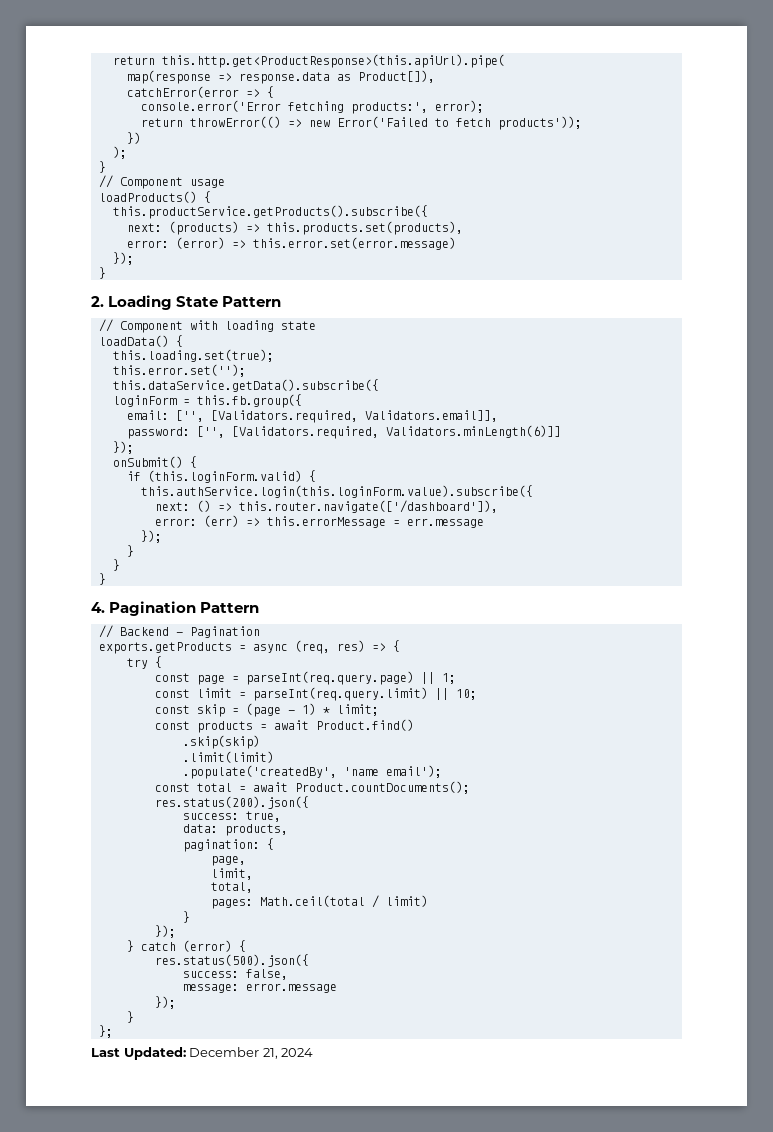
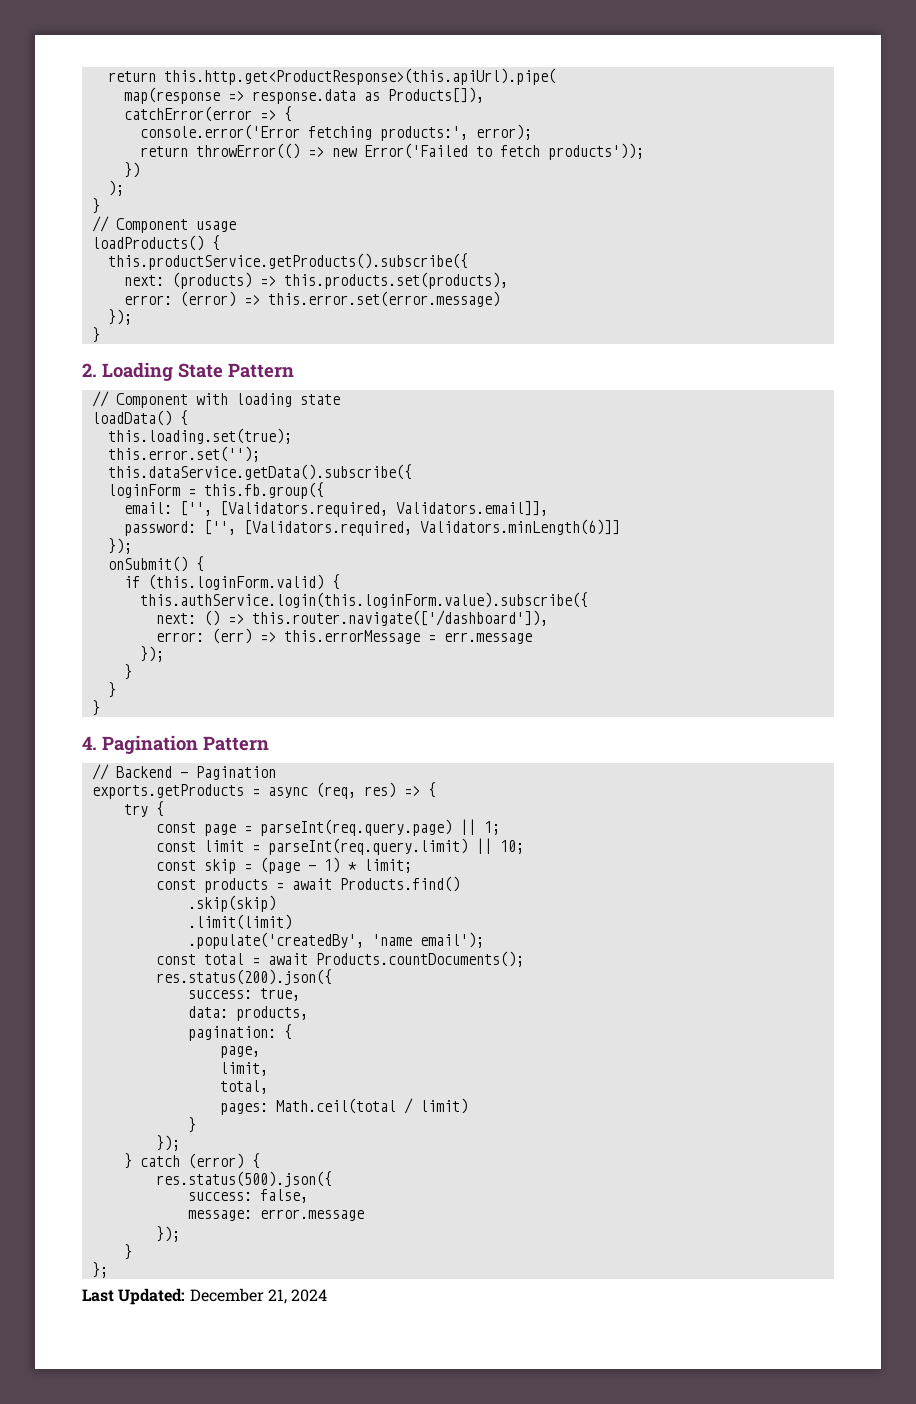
- map(response => response.data as Product[]),
+ map(response => response.data as Products[]),
- const products = await Product.find()
+ const products = await Products.find()
- const total = await Product.countDocuments();
+ const total = await Products.countDocuments();

